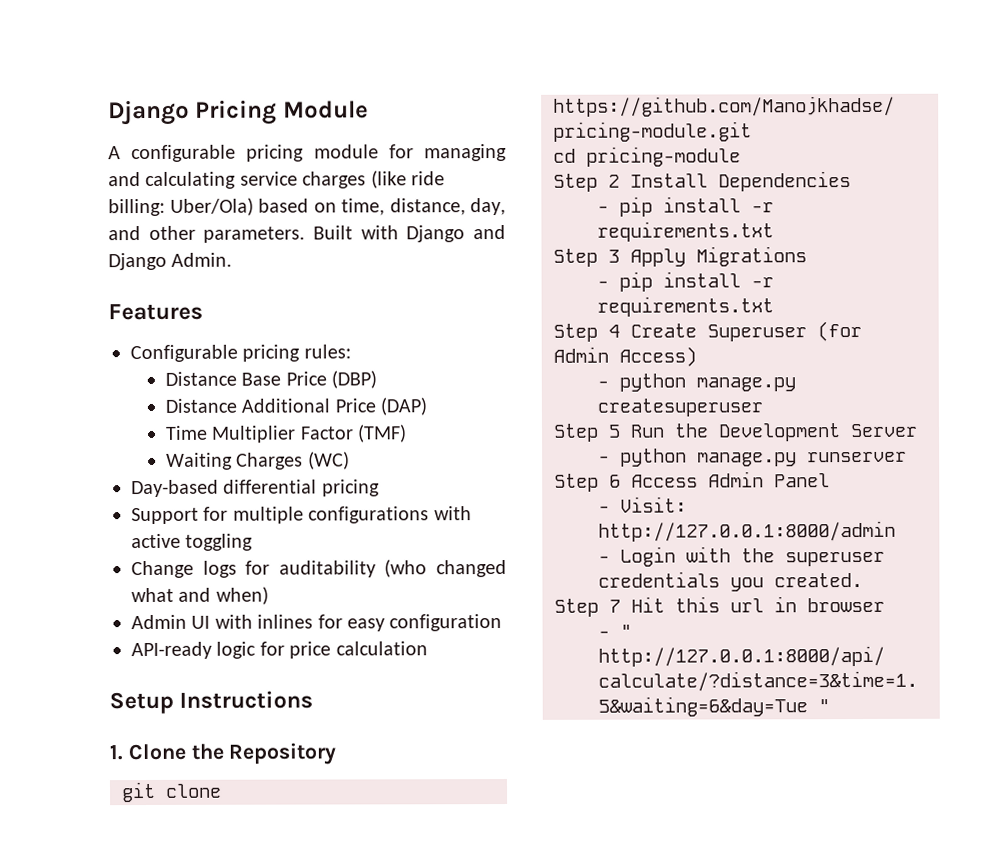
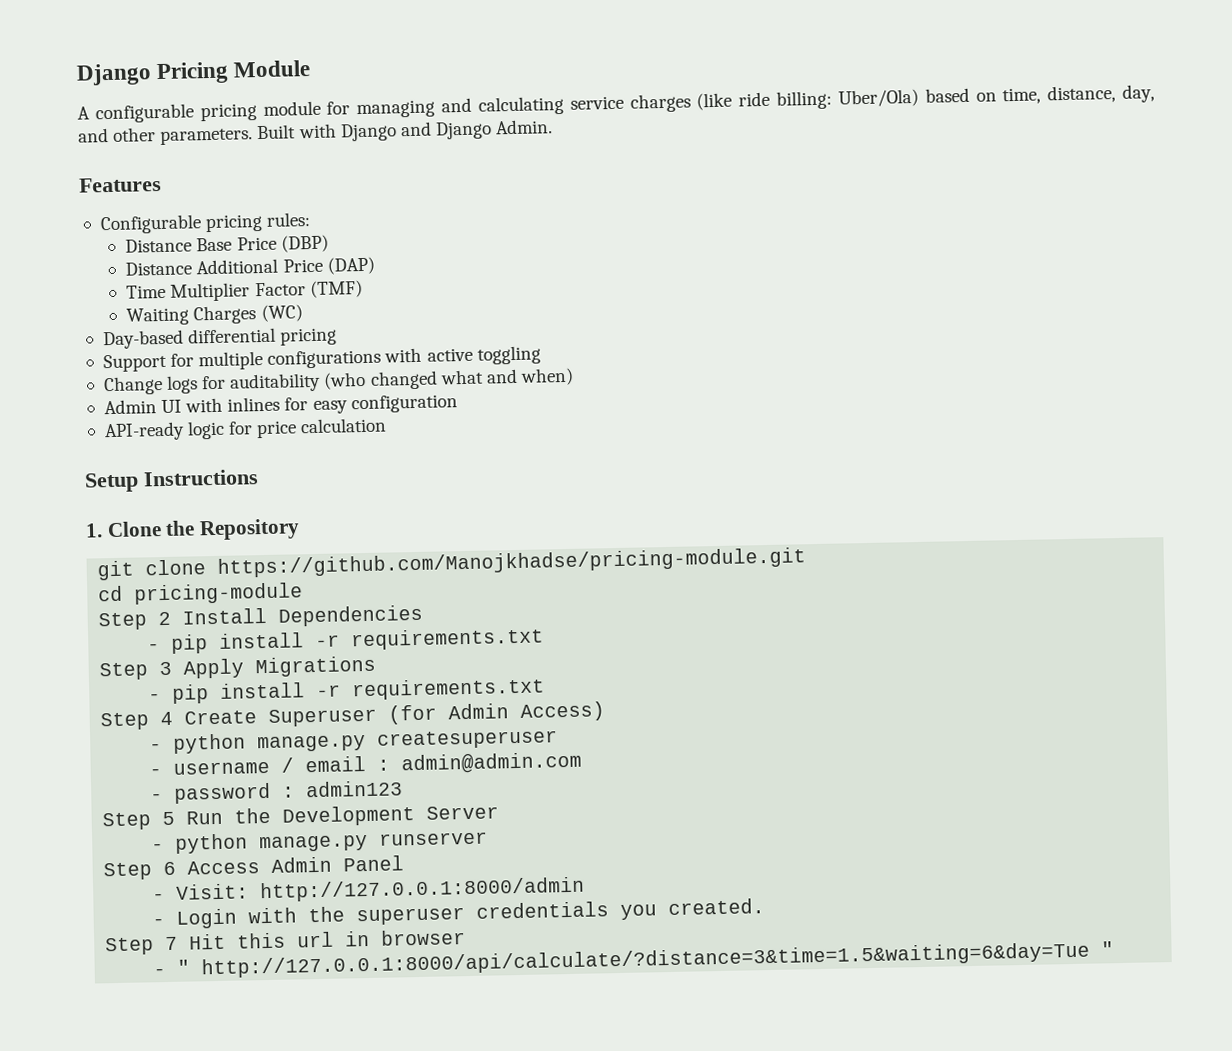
+ - username / email : admin@admin.com
+ - password : admin123

